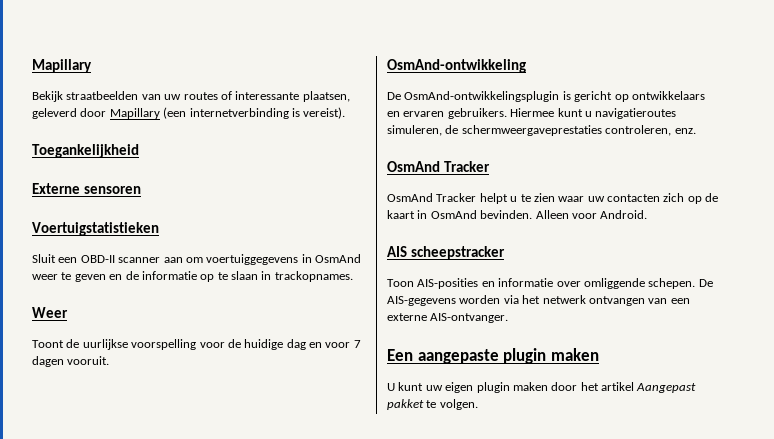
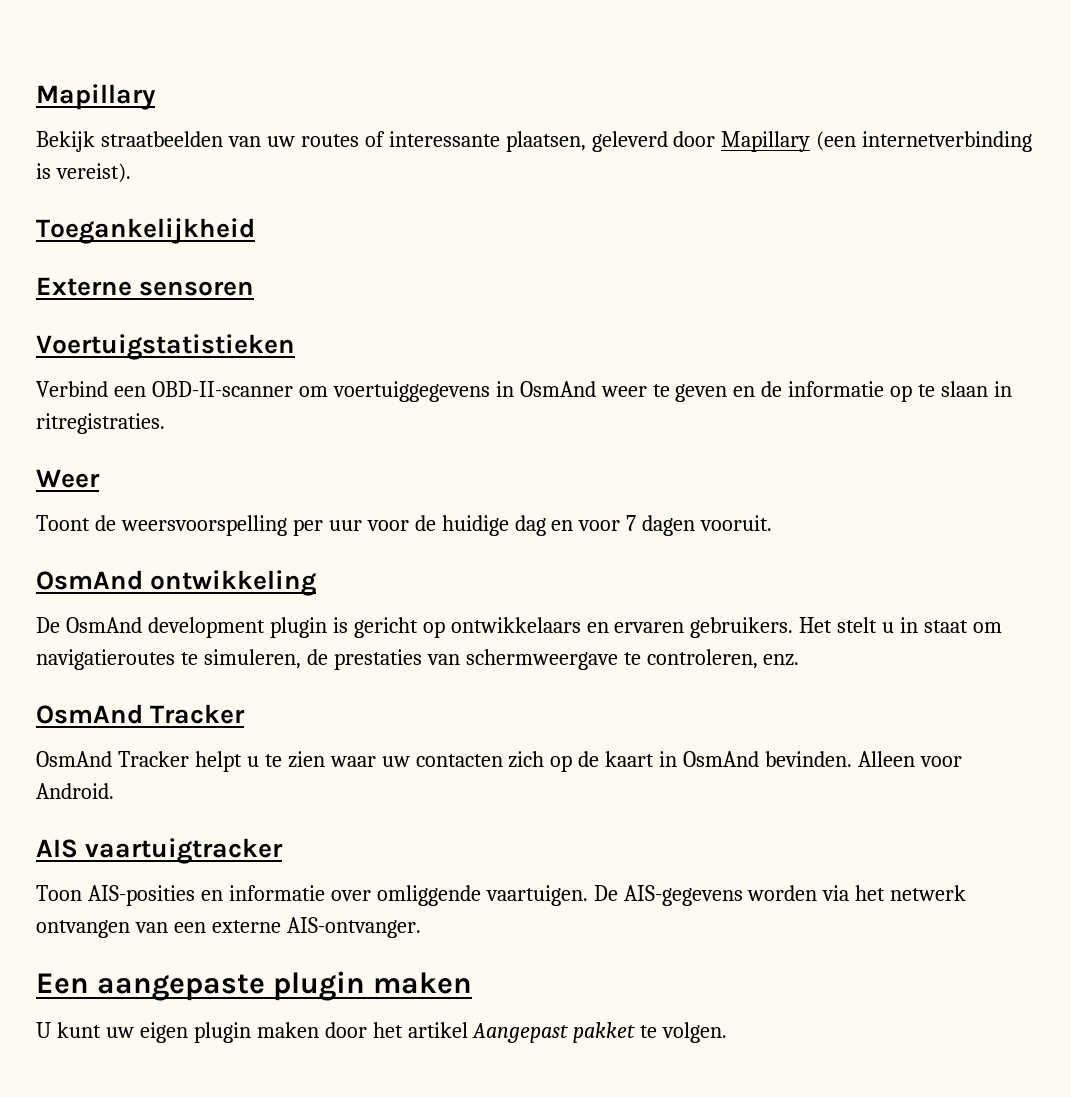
- Sluit een OBD-II scanner aan om voertuiggegevens in OsmAnd weer te geven en de informatie op te slaan in trackopnames.
+ Verbind een OBD-II-scanner om voertuiggegevens in OsmAnd weer te geven en de informatie op te slaan in ritregistraties.
- Toont de uurlijkse voorspelling voor de huidige dag en voor 7 dagen vooruit.
+ Toont de weersvoorspelling per uur voor de huidige dag en voor 7 dagen vooruit.
- OsmAnd-ontwikkeling
- De OsmAnd-ontwikkelingsplugin is gericht op ontwikkelaars en ervaren gebruikers.
+ OsmAnd ontwikkeling
+ De OsmAnd development plugin is gericht op ontwikkelaars en ervaren gebruikers.
- Hiermee kunt u navigatieroutes simuleren, de schermweergaveprestaties controleren, enz.
+ Het stelt u in staat om navigatieroutes te simuleren, de prestaties van schermweergave te controleren, enz.
- AIS scheepstracker
+ AIS vaartuigtracker
- Toon AIS-posities en informatie over omliggende schepen.
+ Toon AIS-posities en informatie over omliggende vaartuigen.

